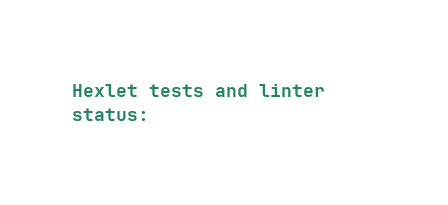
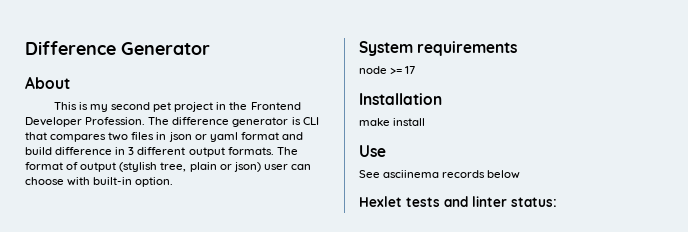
+ Difference Generator
+ About
+ This is my second pet project in the Frontend Developer Profession. The difference generator is CLI that compares two files in json or yaml format and build difference in 3 different output formats. The format of output (stylish tree, plain or json) user can choose with built-in option.
+ System requirements
+ node >= 17
+ Installation
+ make install
+ Use
+ See asciinema records below

